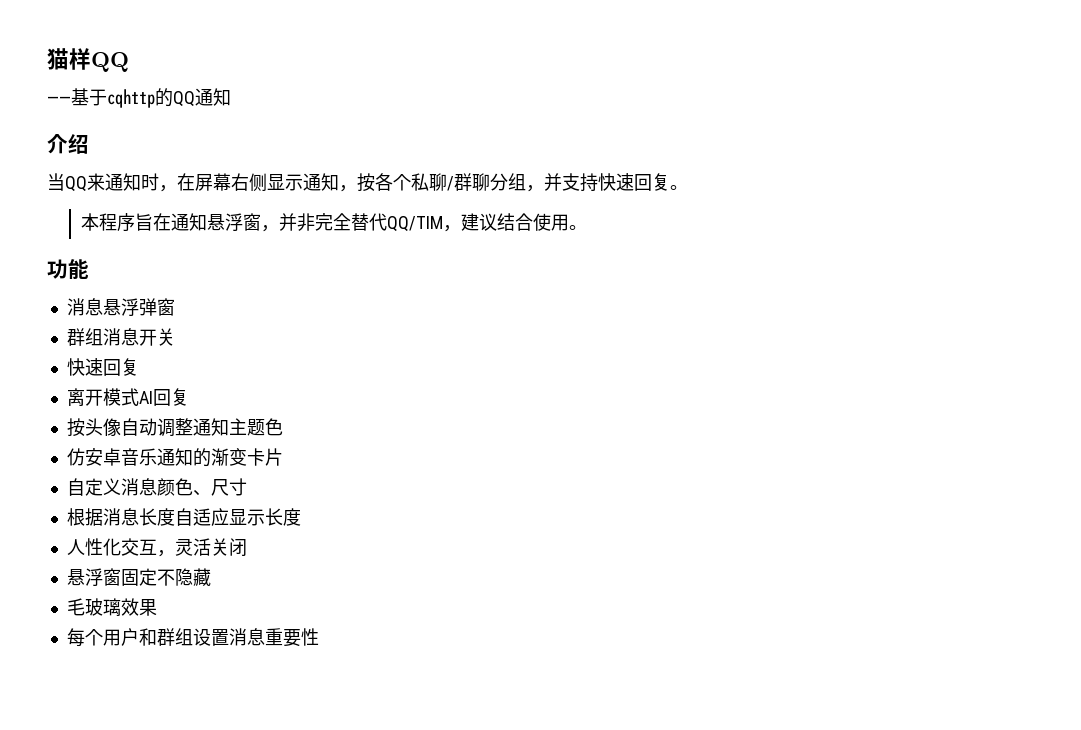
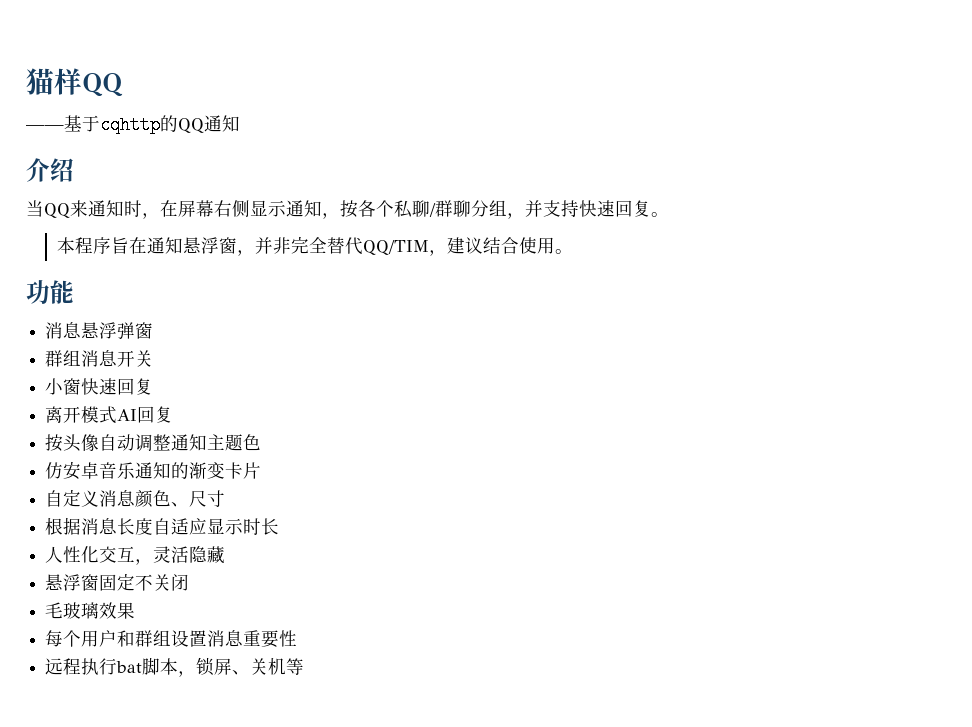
  群组消息开关
- 快速回复
+ 小窗快速回复
- 根据消息长度自适应显示长度
+ 根据消息长度自适应显示时长
- 人性化交互，灵活关闭
+ 人性化交互，灵活隐藏
- 悬浮窗固定不隐藏
+ 悬浮窗固定不关闭
+ 远程执行bat脚本，锁屏、关机等

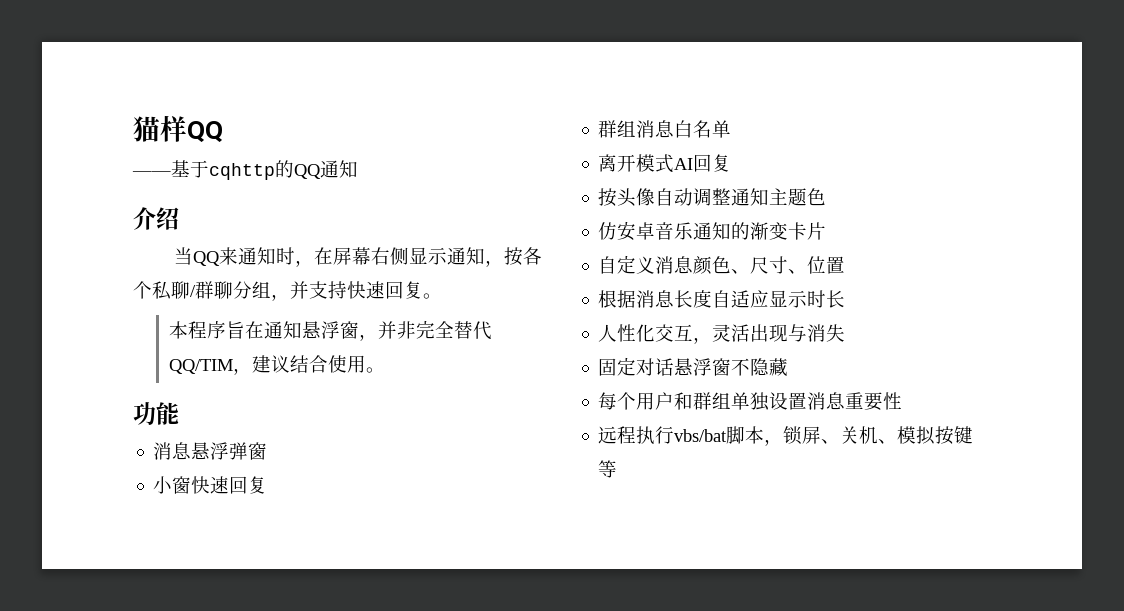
- 群组消息开关
+ 群组消息白名单
- 自定义消息颜色、尺寸
+ 自定义消息颜色、尺寸、位置
- 人性化交互，灵活隐藏
- 悬浮窗固定不关闭
- 毛玻璃效果
+ 人性化交互，灵活出现与消失
+ 固定对话悬浮窗不隐藏
- 每个用户和群组设置消息重要性
+ 每个用户和群组单独设置消息重要性
- 远程执行bat脚本，锁屏、关机等
+ 远程执行vbs/bat脚本，锁屏、关机、模拟按键等

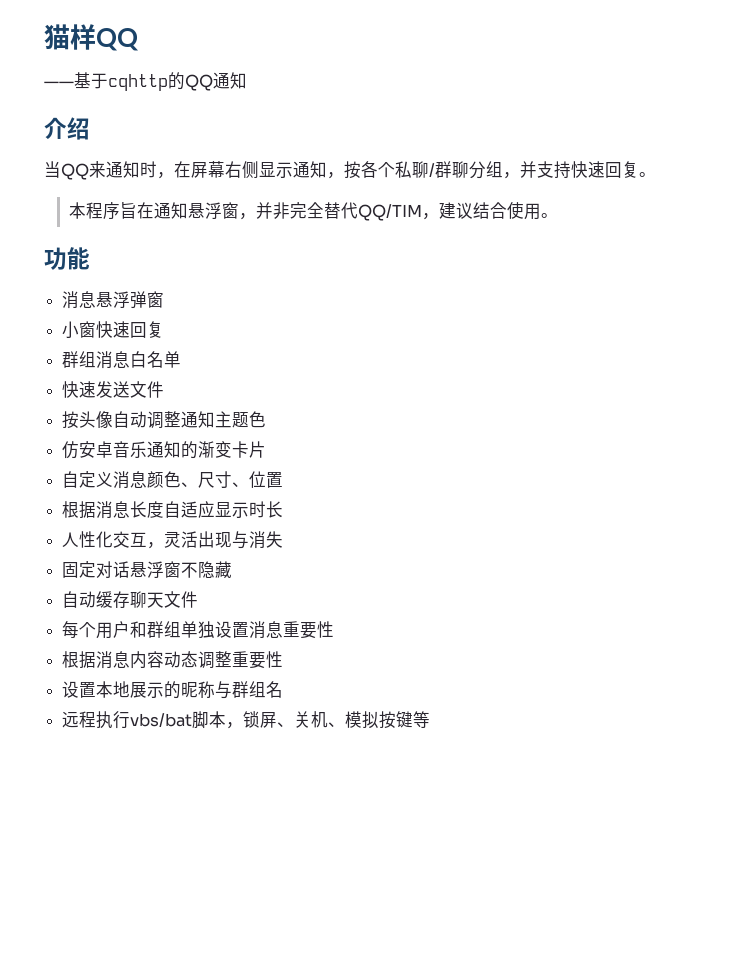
- 离开模式AI回复
+ 快速发送文件
+ 自动缓存聊天文件
+ 根据消息内容动态调整重要性
+ 设置本地展示的昵称与群组名

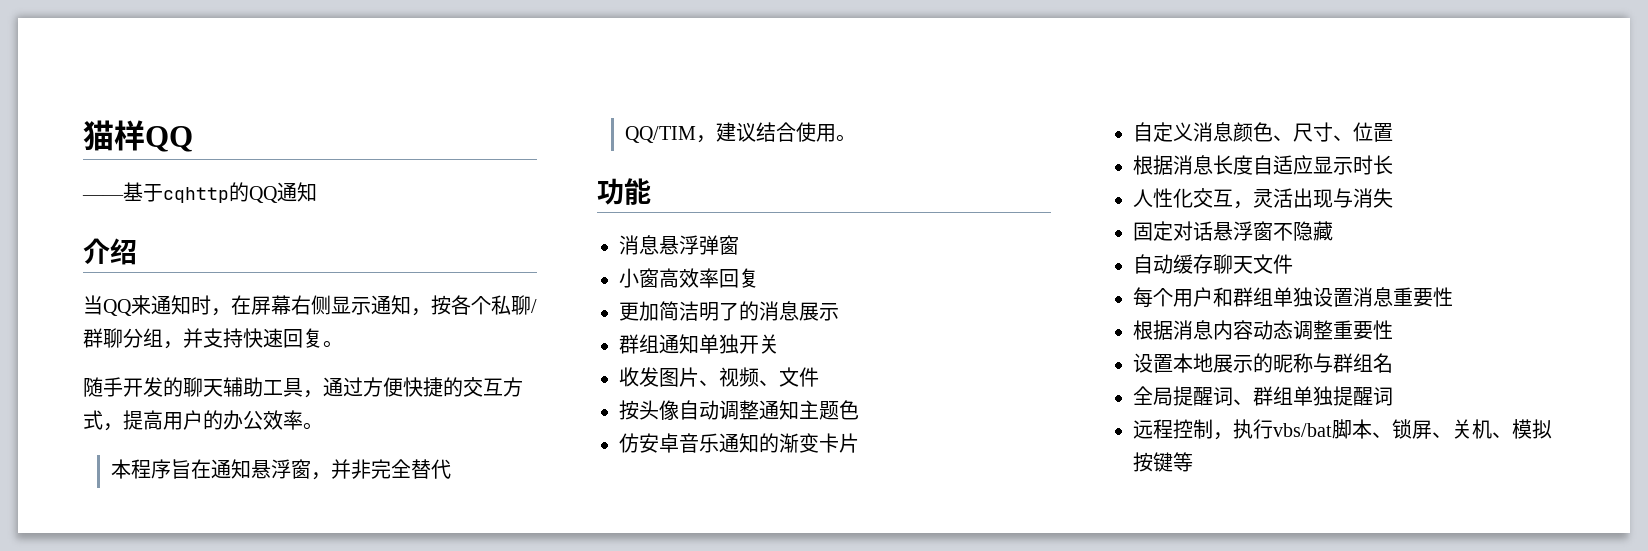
+ 随手开发的聊天辅助工具，通过方便快捷的交互方式，提高用户的办公效率。
- 小窗快速回复
- 群组消息白名单
- 快速发送文件
+ 小窗高效率回复
+ 更加简洁明了的消息展示
+ 群组通知单独开关
+ 收发图片、视频、文件
+ 全局提醒词、群组单独提醒词
- 远程执行vbs/bat脚本，锁屏、关机、模拟按键等
+ 远程控制，执行vbs/bat脚本、锁屏、关机、模拟按键等

